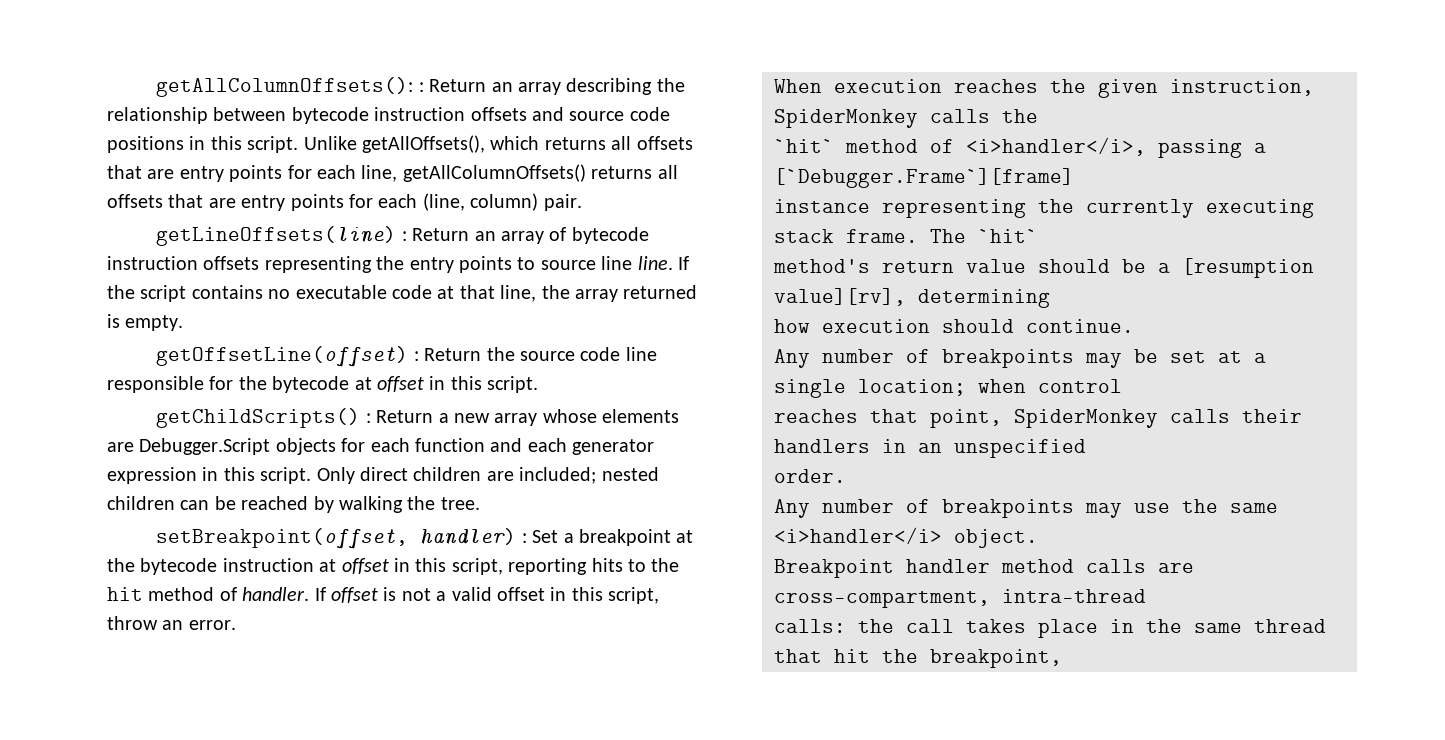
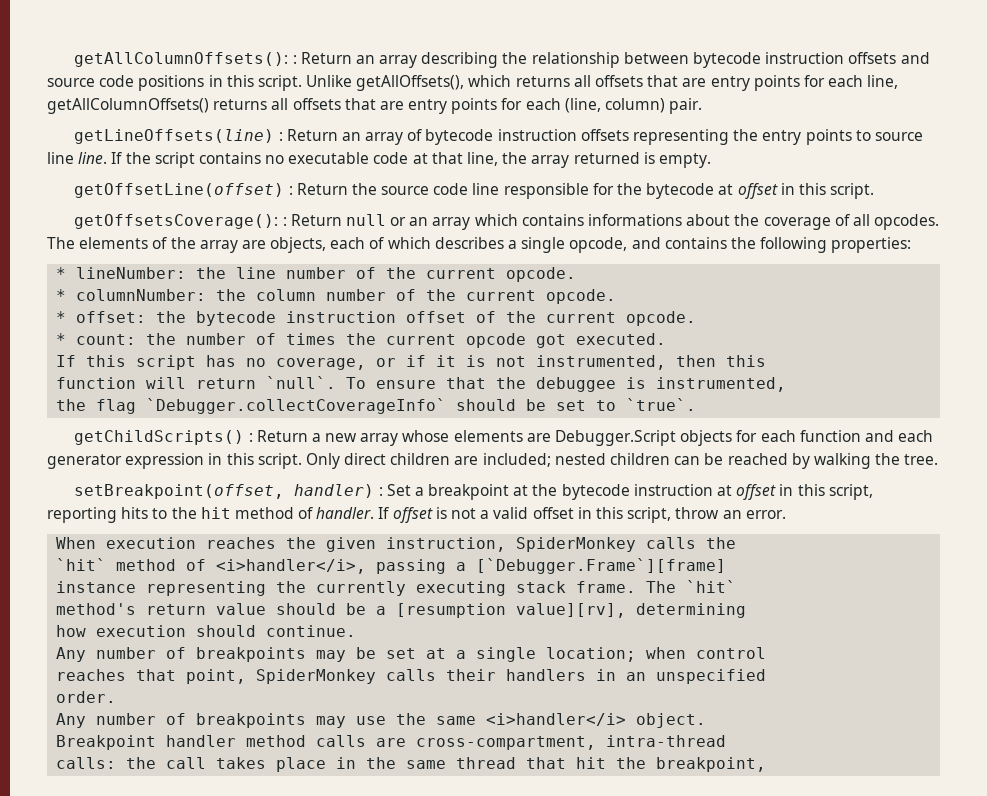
+ getOffsetsCoverage(): : Return null or an array which contains informations about the coverage of all opcodes. The elements of the array are objects, each of which describes a single opcode, and contains the following properties:
+ * lineNumber: the line number of the current opcode.
+ * columnNumber: the column number of the current opcode.
+ * offset: the bytecode instruction offset of the current opcode.
+ * count: the number of times the current opcode got executed.
+ If this script has no coverage, or if it is not instrumented, then this
+ function will return `null`. To ensure that the debuggee is instrumented,
+ the flag `Debugger.collectCoverageInfo` should be set to `true`.

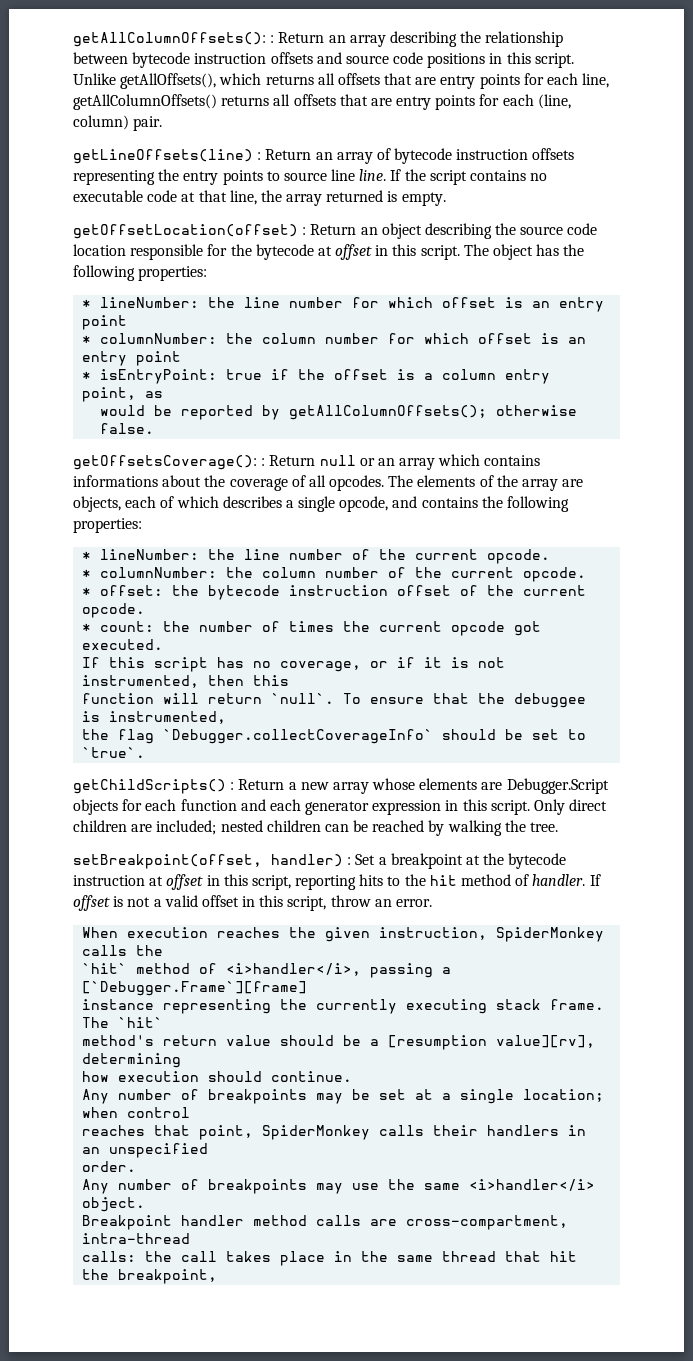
- getOffsetLine(offset) : Return the source code line responsible for the bytecode at offset in this script.
+ getOffsetLocation(offset) : Return an object describing the source code location responsible for the bytecode at offset in this script. The object has the following properties:
+ * lineNumber: the line number for which offset is an entry point
+ * columnNumber: the column number for which offset is an entry point
+ * isEntryPoint: true if the offset is a column entry point, as
+ would be reported by getAllColumnOffsets(); otherwise false.

